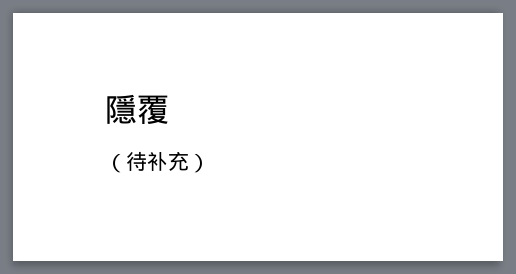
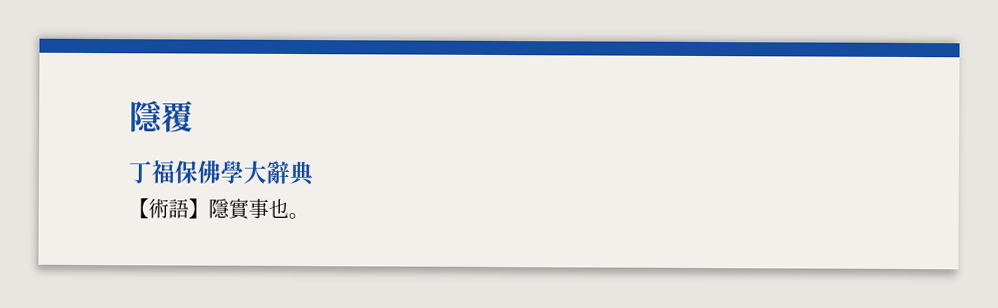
- （待补充）
+ 丁福保佛學大辭典
+ 【術語】隱實事也。

